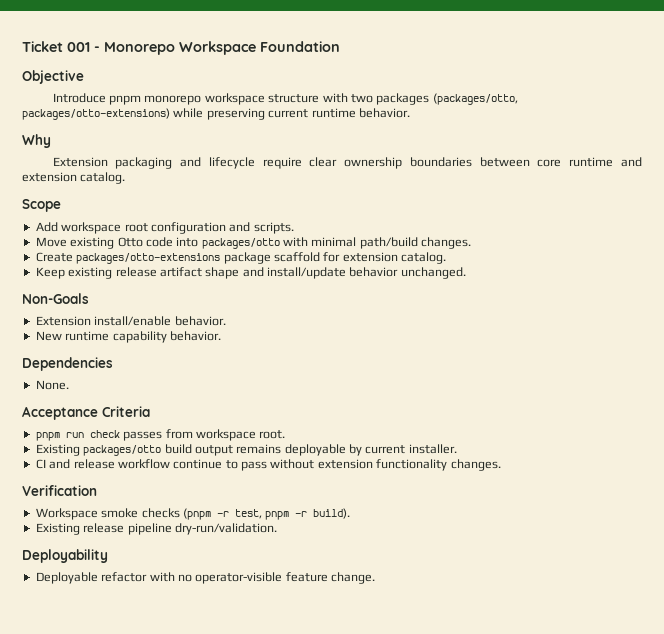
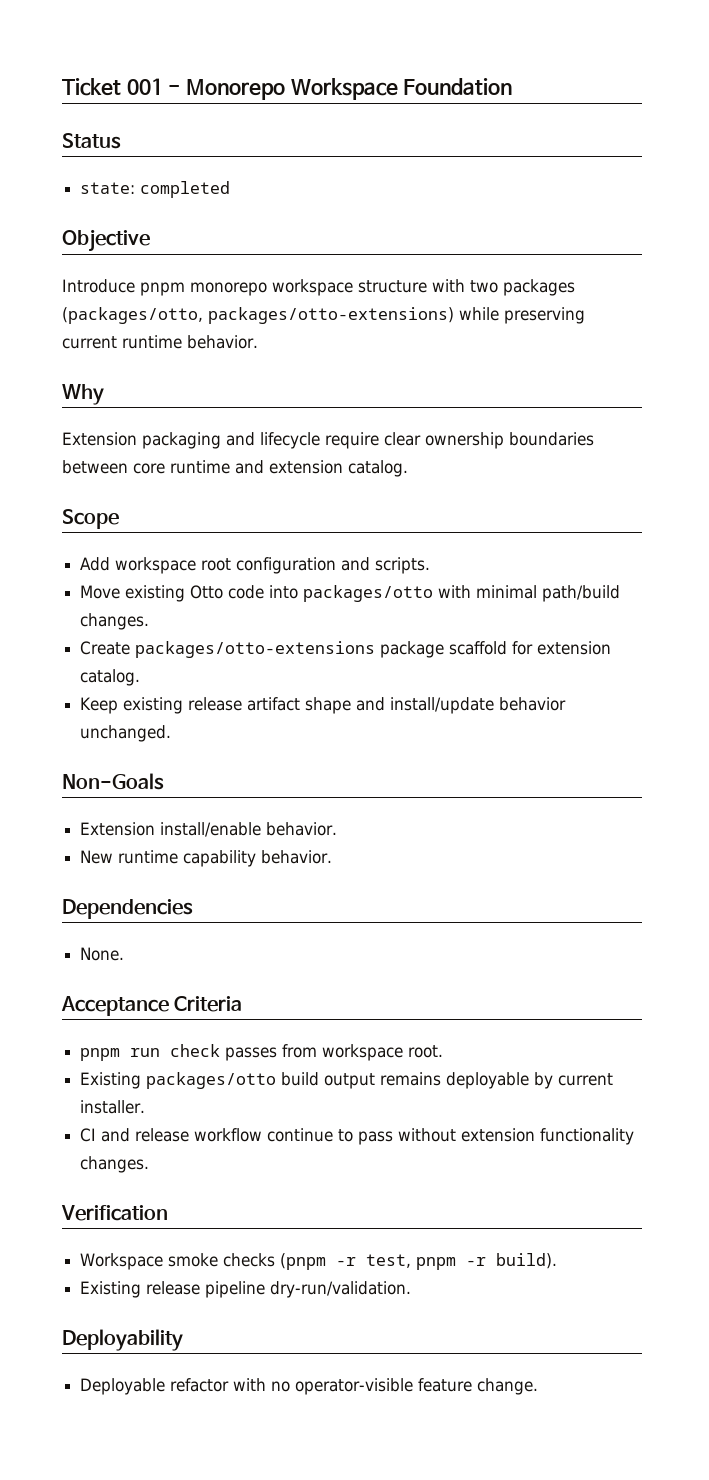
+ Status
+ state: completed

